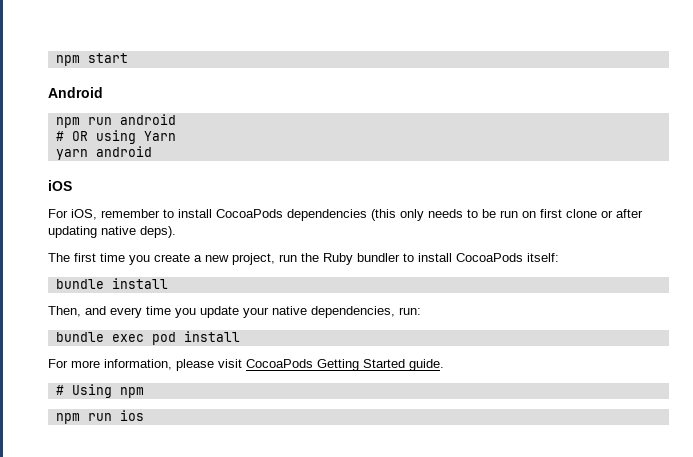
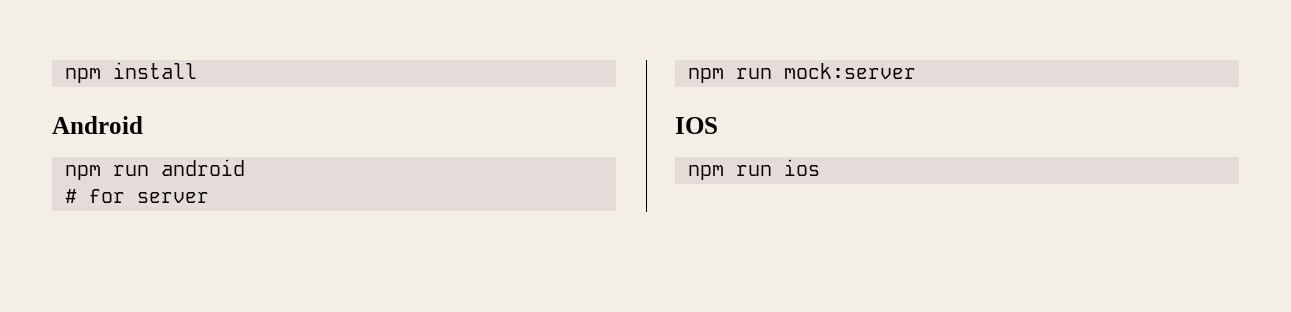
- npm start
+ npm install
- # OR using Yarn
- yarn android
- iOS
- For iOS, remember to install CocoaPods dependencies (this only needs to be run on first clone or after updating native deps).
- The first time you create a new project, run the Ruby bundler to install CocoaPods itself:
- bundle install
- Then, and every time you update your native dependencies, run:
- bundle exec pod install
- For more information, please visit CocoaPods Getting Started guide.
- # Using npm
+ # for server
+ npm run mock:server
+ IOS

